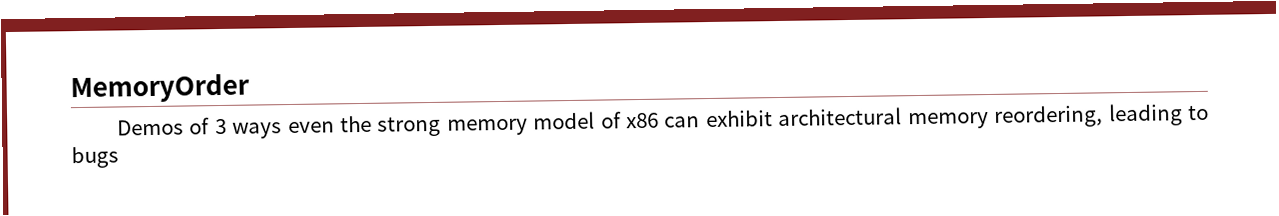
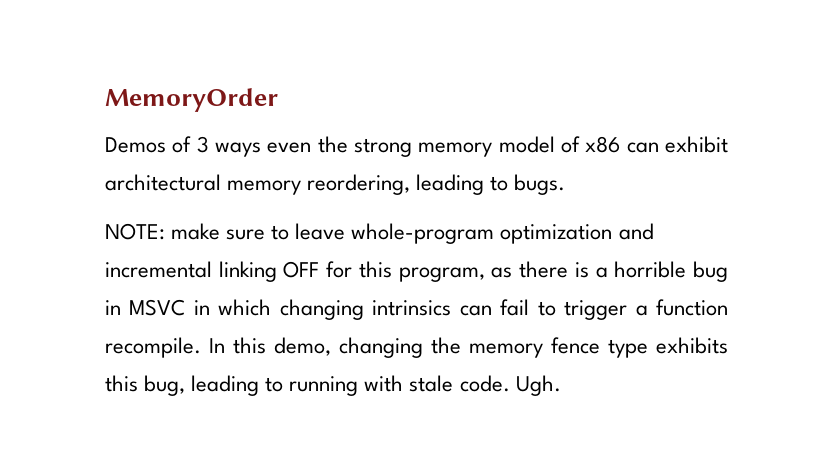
- Demos of 3 ways even the strong memory model of x86 can exhibit architectural memory reordering, leading to bugs
+ Demos of 3 ways even the strong memory model of x86 can exhibit architectural memory reordering, leading to bugs.
+ NOTE: make sure to leave whole-program optimization and incremental linking OFF for this program, as there is a horrible bug in MSVC in which changing intrinsics can fail to trigger a function recompile. In this demo, changing the memory fence type exhibits this bug, leading to running with stale code. Ugh.

